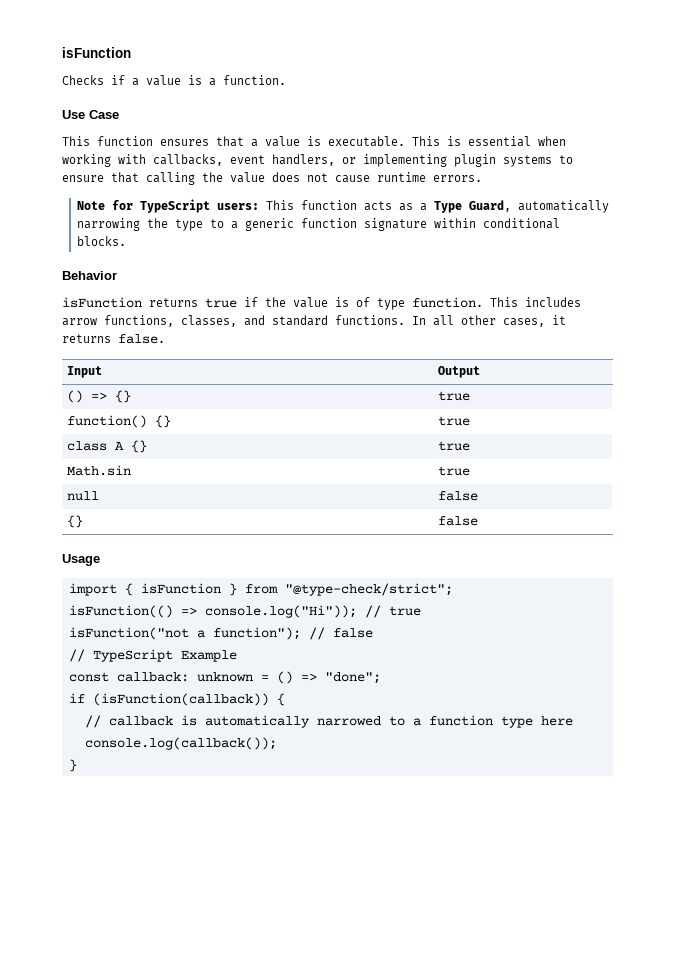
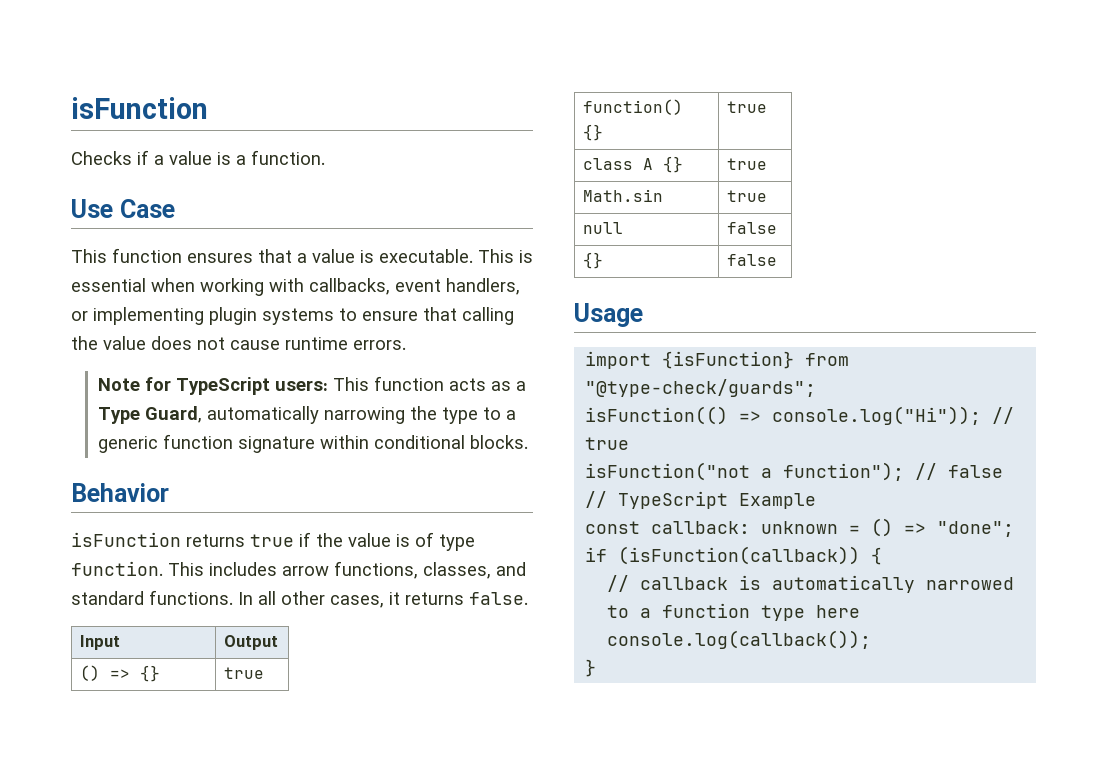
- import { isFunction } from "@type-check/strict";
+ import {isFunction} from "@type-check/guards";

